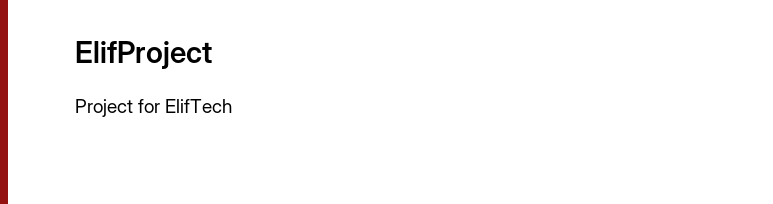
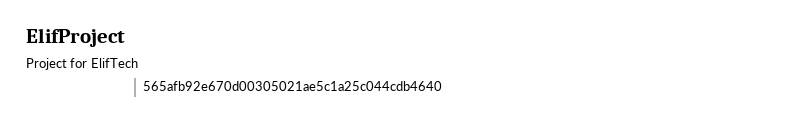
+ 565afb92e670d00305021ae5c1a25c044cdb4640

